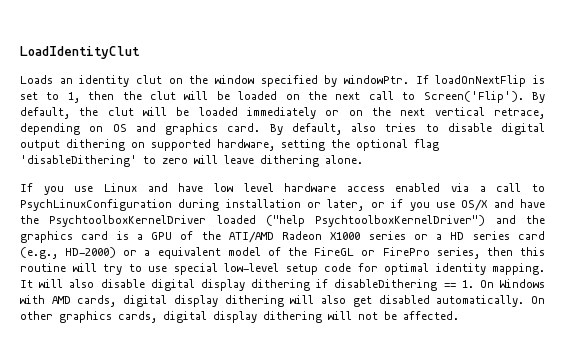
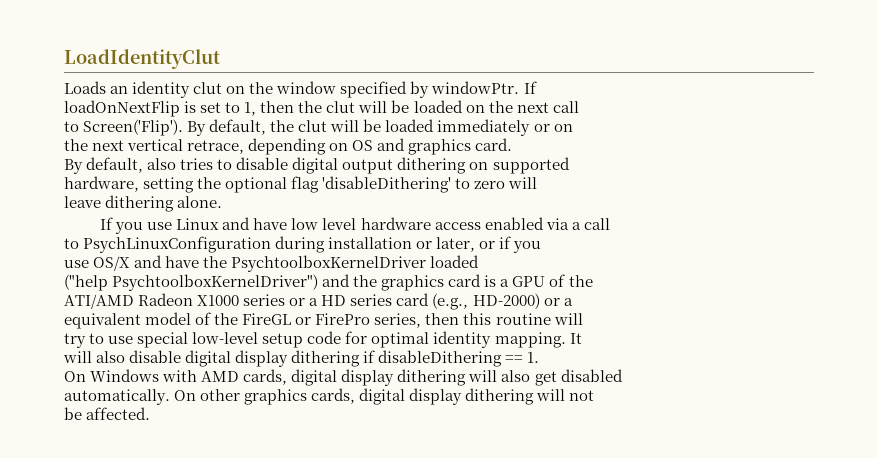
- Loads an identity clut on the window specified by windowPtr. If loadOnNextFlip is set to 1, then the clut will be loaded on the next call to Screen('Flip').
+ Loads an identity clut on the window specified by windowPtr. If
+ loadOnNextFlip is set to 1, then the clut will be loaded on the next call
+ to Screen('Flip').
- By default, the clut will be loaded immediately or on the next vertical retrace, depending on OS and graphics card. By default, also tries to disable digital output dithering on supported hardware, setting the optional flag 'disableDithering' to zero will leave dithering alone.
+ By default, the clut will be loaded immediately or on
+ the next vertical retrace, depending on OS and graphics card.
+ By default, also tries to disable digital output dithering on supported
+ hardware, setting the optional flag 'disableDithering' to zero will
+ leave dithering alone.
- If you use Linux and have low level hardware access enabled via a call to PsychLinuxConfiguration during installation or later, or if you use OS/X and have the PsychtoolboxKernelDriver loaded ("help PsychtoolboxKernelDriver") and the graphics card is a GPU of the ATI/AMD Radeon X1000 series or a HD series card (e.g., HD-2000) or a equivalent model of the FireGL or FirePro series, then this routine will try to use special low-level setup code for optimal identity mapping.
+ If you use Linux and have low level hardware access enabled via a call
+ to PsychLinuxConfiguration during installation or later, or if you
+ use OS/X and have the PsychtoolboxKernelDriver loaded
+ ("help PsychtoolboxKernelDriver") and the graphics card is a GPU of the
+ ATI/AMD Radeon X1000 series or a HD series card (e.g., HD-2000) or a
+ equivalent model of the FireGL or FirePro series, then this routine will
+ try to use special low-level setup code for optimal identity mapping.
- It will also disable digital display dithering if disableDithering == 1. On Windows with AMD cards, digital display dithering will also get disabled automatically.
+ It
+ will also disable digital display dithering if disableDithering == 1.
+ On Windows with AMD cards, digital display dithering will also get disabled
+ automatically.
- On other graphics cards, digital display dithering will not be affected.
+ On other graphics cards, digital display dithering will not
+ be affected.

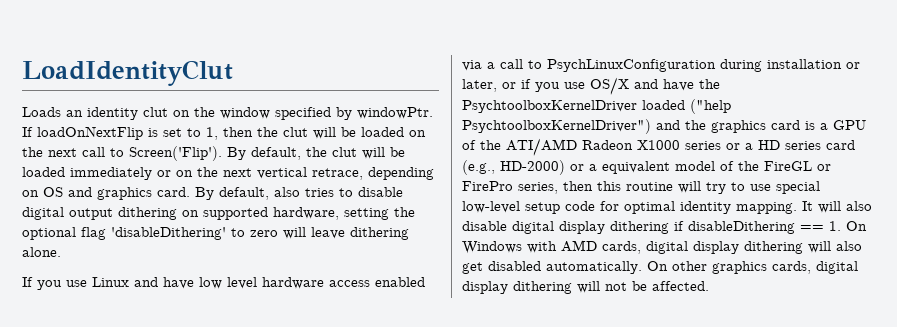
- Loads an identity clut on the window specified by windowPtr. If
- loadOnNextFlip is set to 1, then the clut will be loaded on the next call
- to Screen('Flip').
+ Loads an identity clut on the window specified by windowPtr. If loadOnNextFlip is set to 1, then the clut will be loaded on the next call to Screen('Flip').
- By default, the clut will be loaded immediately or on
- the next vertical retrace, depending on OS and graphics card.
- By default, also tries to disable digital output dithering on supported
- hardware, setting the optional flag 'disableDithering' to zero will
- leave dithering alone.
+ By default, the clut will be loaded immediately or on the next vertical retrace, depending on OS and graphics card. By default, also tries to disable digital output dithering on supported hardware, setting the optional flag 'disableDithering' to zero will leave dithering alone.
- If you use Linux and have low level hardware access enabled via a call
- to PsychLinuxConfiguration during installation or later, or if you
- use OS/X and have the PsychtoolboxKernelDriver loaded
- ("help PsychtoolboxKernelDriver") and the graphics card is a GPU of the
- ATI/AMD Radeon X1000 series or a HD series card (e.g., HD-2000) or a
- equivalent model of the FireGL or FirePro series, then this routine will
- try to use special low-level setup code for optimal identity mapping.
+ If you use Linux and have low level hardware access enabled via a call to PsychLinuxConfiguration during installation or later, or if you use OS/X and have the PsychtoolboxKernelDriver loaded ("help PsychtoolboxKernelDriver") and the graphics card is a GPU of the ATI/AMD Radeon X1000 series or a HD series card (e.g., HD-2000) or a equivalent model of the FireGL or FirePro series, then this routine will try to use special low-level setup code for optimal identity mapping.
- It
- will also disable digital display dithering if disableDithering == 1.
- On Windows with AMD cards, digital display dithering will also get disabled
- automatically.
+ It will also disable digital display dithering if disableDithering == 1. On Windows with AMD cards, digital display dithering will also get disabled automatically.
- On other graphics cards, digital display dithering will not
- be affected.
+ On other graphics cards, digital display dithering will not be affected.

